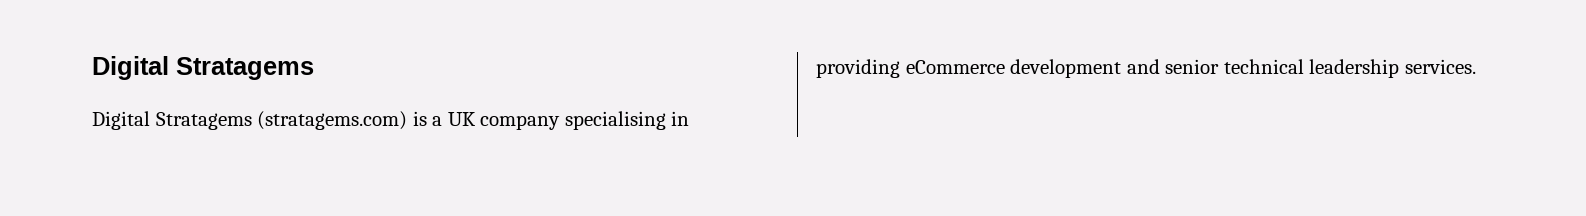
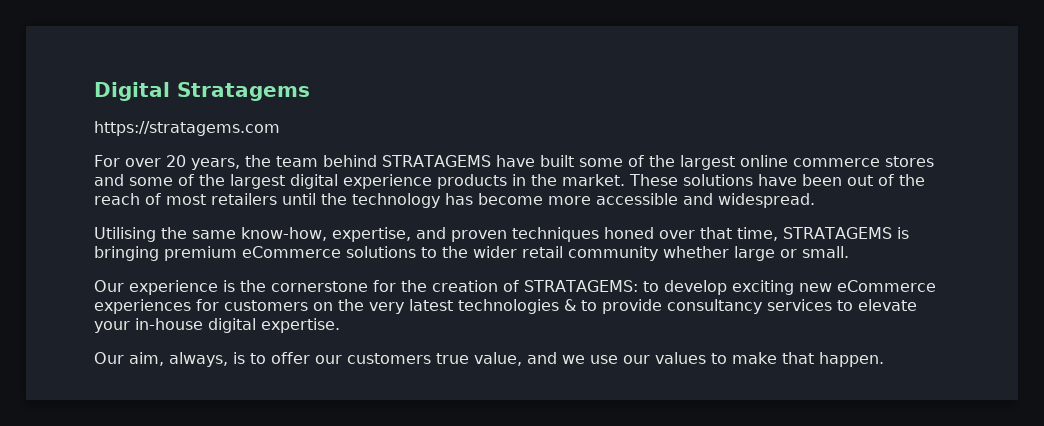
- Digital Stratagems (stratagems.com) is a UK company specialising in providing eCommerce development and senior technical leadership services.
+ https://stratagems.com
+ For over 20 years, the team behind STRATAGEMS have built some of the largest online commerce stores and some of the largest digital experience products in the market. These solutions have been out of the reach of most retailers until the technology has become more accessible and widespread.
+ Utilising the same know-how, expertise, and proven techniques honed over that time, STRATAGEMS is bringing premium eCommerce solutions to the wider retail community whether large or small.
+ Our experience is the cornerstone for the creation of STRATAGEMS: to develop exciting new eCommerce experiences for customers on the very latest technologies & to provide consultancy services to elevate your in-house digital expertise.
+ Our aim, always, is to offer our customers true value, and we use our values to make that happen.

